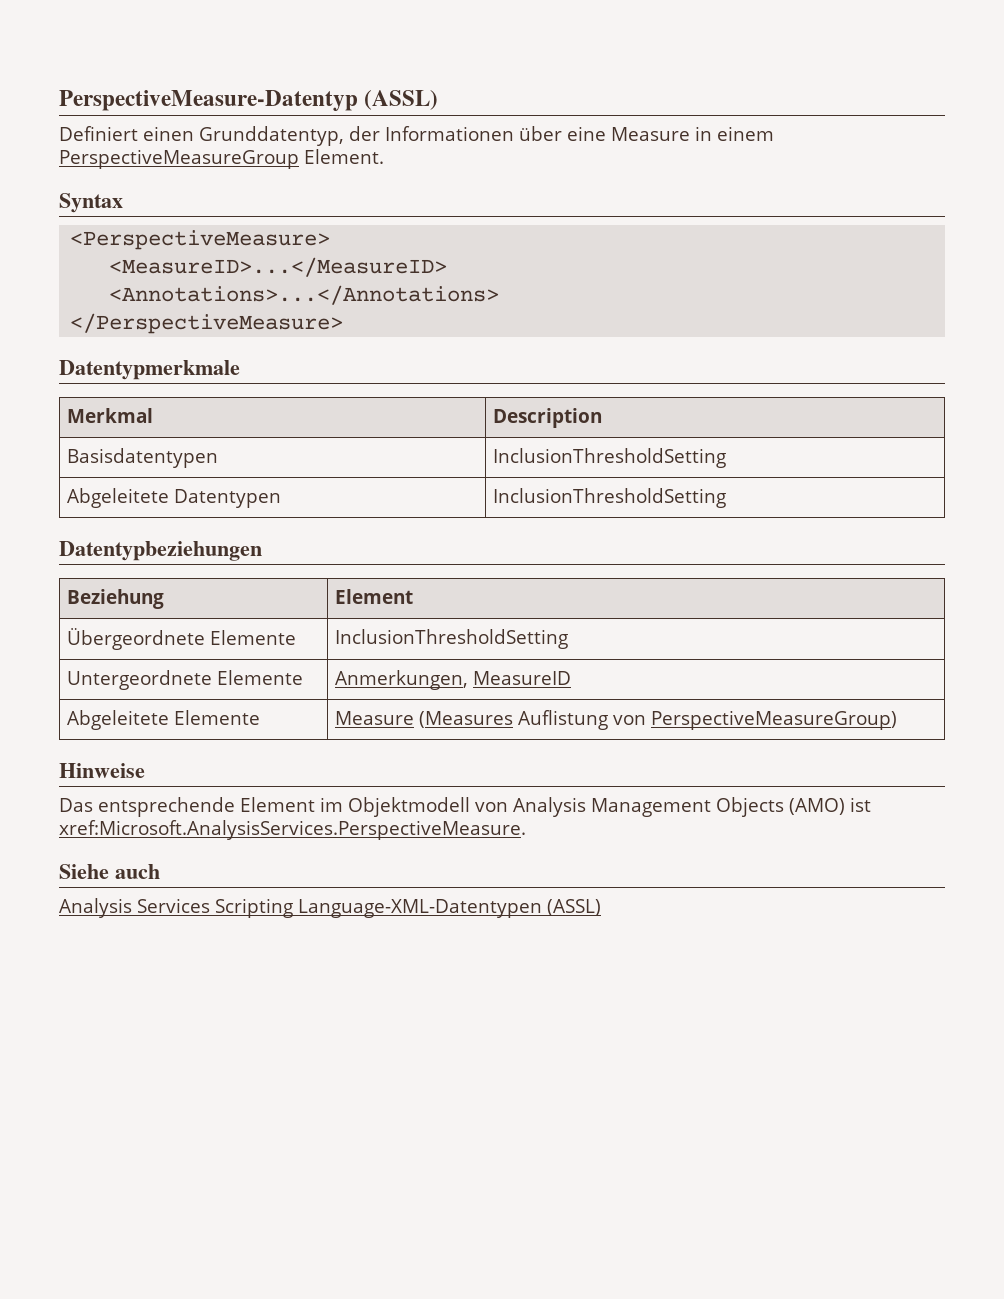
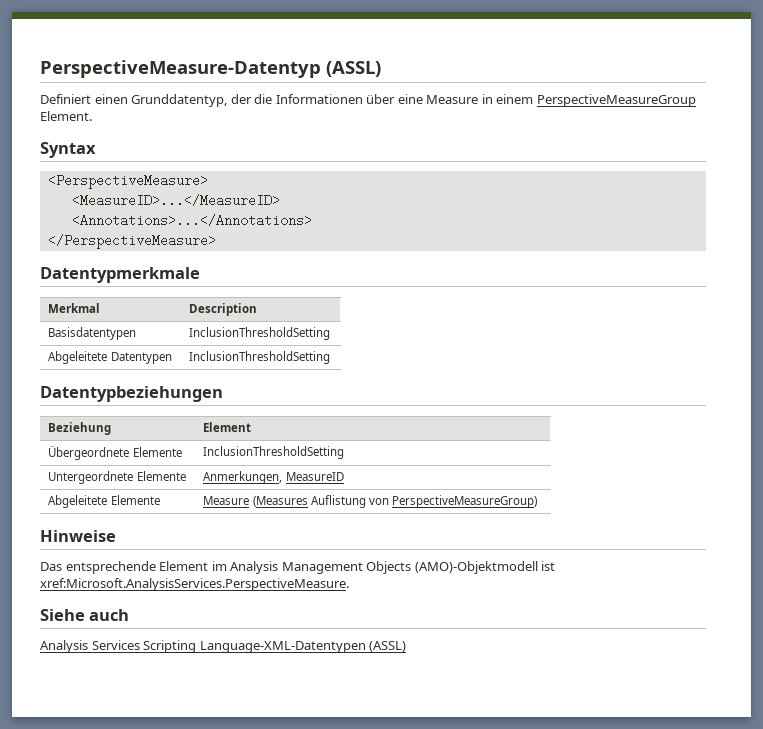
- Definiert einen Grunddatentyp, der Informationen über eine Measure in einem PerspectiveMeasureGroup Element.
+ Definiert einen Grunddatentyp, der die Informationen über eine Measure in einem PerspectiveMeasureGroup Element.
- Das entsprechende Element im Objektmodell von Analysis Management Objects (AMO) ist xref:Microsoft.AnalysisServices.PerspectiveMeasure.
+ Das entsprechende Element im Analysis Management Objects (AMO)-Objektmodell ist xref:Microsoft.AnalysisServices.PerspectiveMeasure.

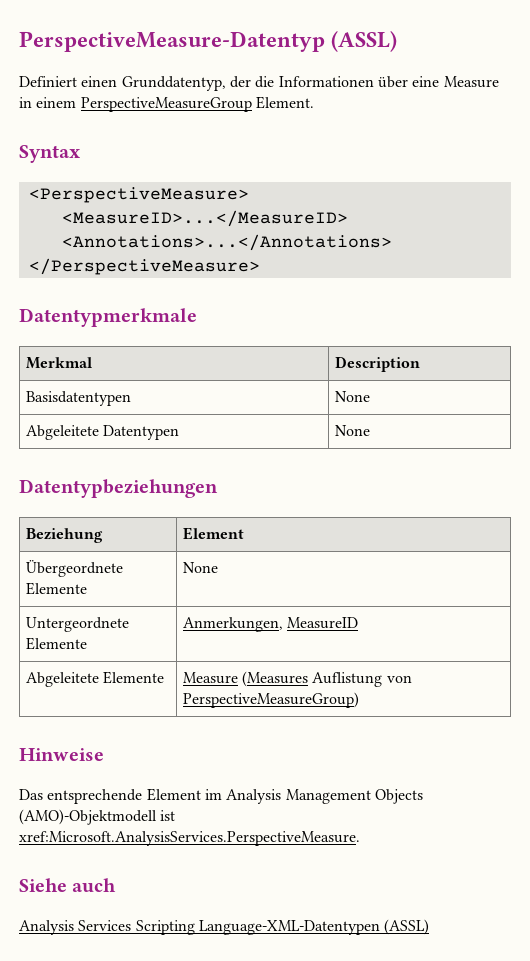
- Basisdatentypen | InclusionThresholdSetting
+ Basisdatentypen | None
- Abgeleitete Datentypen | InclusionThresholdSetting
+ Abgeleitete Datentypen | None
- Übergeordnete Elemente | InclusionThresholdSetting
+ Übergeordnete Elemente | None

